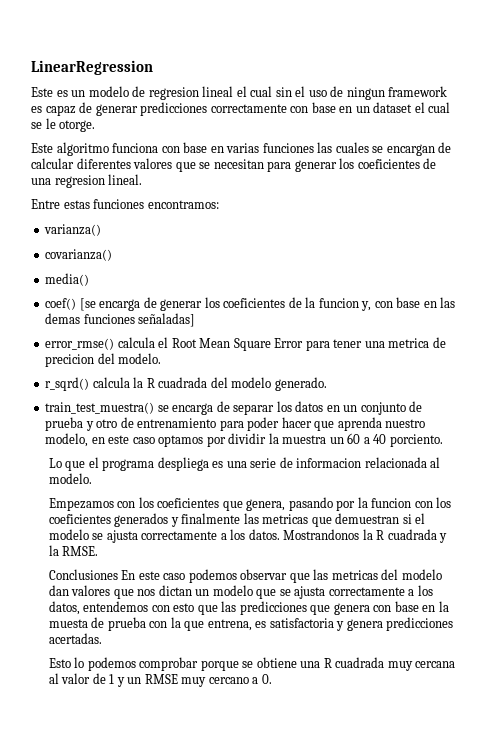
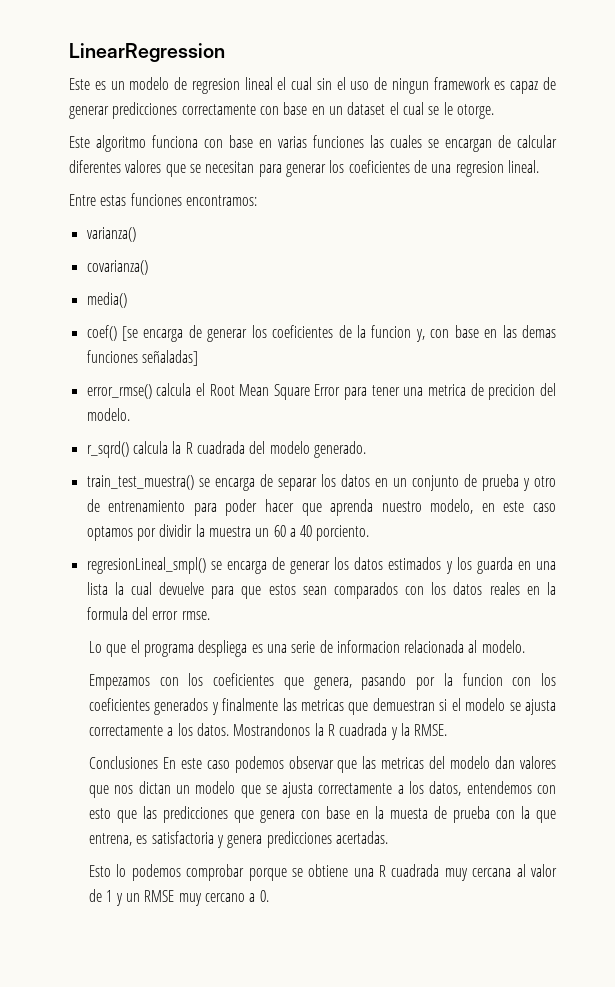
+ regresionLineal_smpl() se encarga de generar los datos estimados y los guarda en una lista la cual devuelve para que estos sean comparados con los datos reales en la formula del error rmse.

